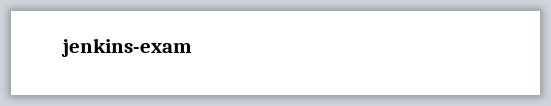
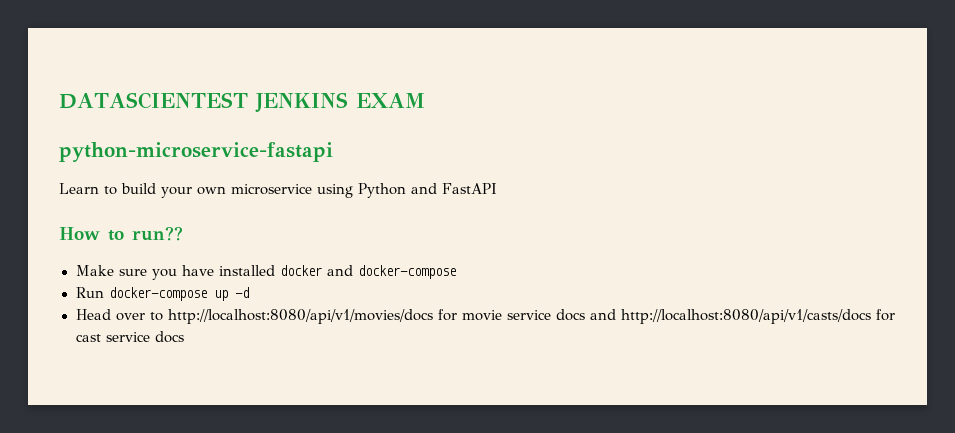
- jenkins-exam
+ DATASCIENTEST JENKINS EXAM
+ python-microservice-fastapi
+ Learn to build your own microservice using Python and FastAPI
+ How to run??
+ Make sure you have installed docker and docker-compose
+ Run docker-compose up -d
+ Head over to http://localhost:8080/api/v1/movies/docs for movie service docs and http://localhost:8080/api/v1/casts/docs for cast service docs

